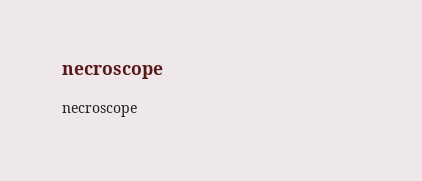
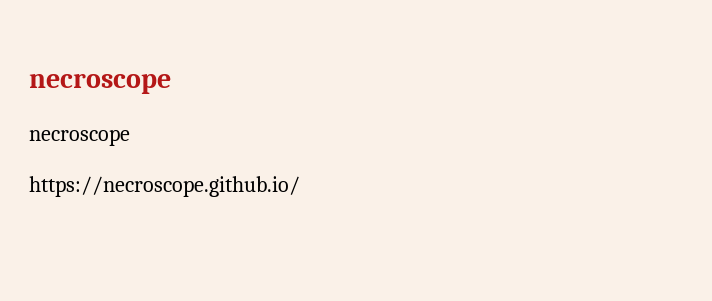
+ https://necroscope.github.io/

